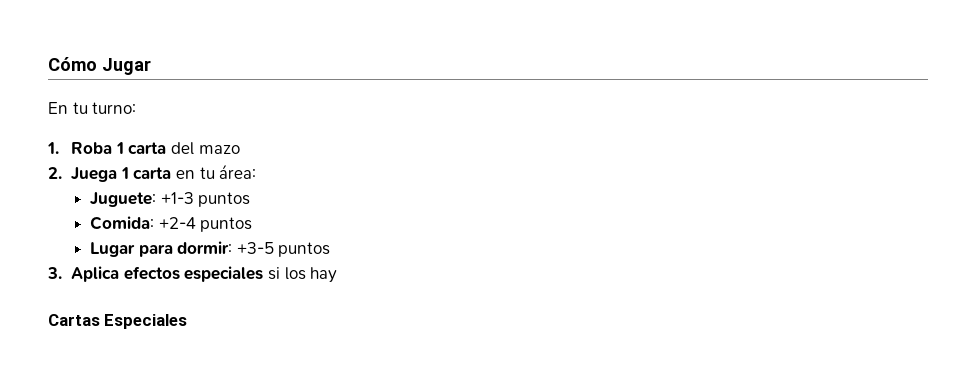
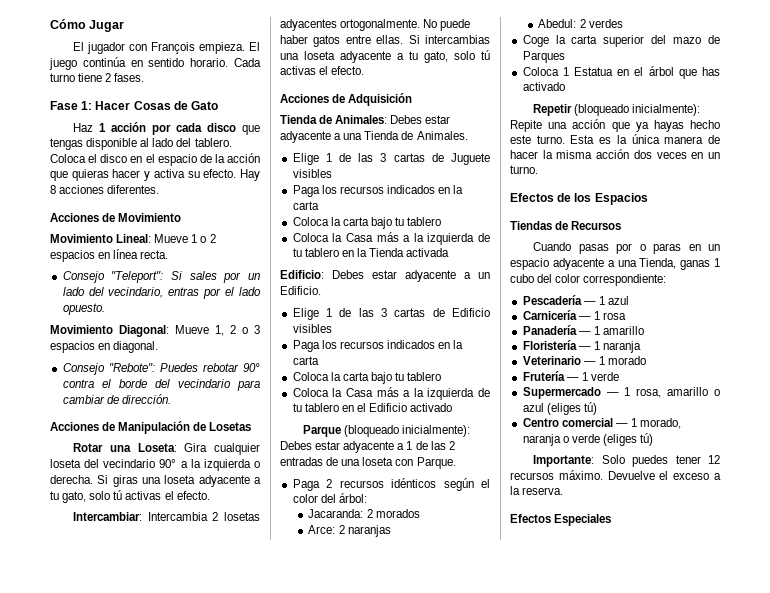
- En tu turno:
- 1. Roba 1 carta del mazo
- 2. Juega 1 carta en tu área:
- Juguete: +1-3 puntos
- Comida: +2-4 puntos
- Lugar para dormir: +3-5 puntos
- 3. Aplica efectos especiales si los hay
- Cartas Especiales
+ El jugador con François empieza. El juego continúa en sentido horario. Cada turno tiene 2 fases.
+ Fase 1: Hacer Cosas de Gato
+ Haz 1 acción por cada disco que tengas disponible al lado del tablero. Coloca el disco en el espacio de la acción que quieras hacer y activa su efecto. Hay 8 acciones diferentes.
+ Acciones de Movimiento
+ Movimiento Lineal: Mueve 1 o 2 espacios en línea recta.
+ Consejo "Teleport": Si sales por un lado del vecindario, entras por el lado opuesto.
+ Movimiento Diagonal: Mueve 1, 2 o 3 espacios en diagonal.
+ Consejo "Rebote": Puedes rebotar 90° contra el borde del vecindario para cambiar de dirección.
+ Acciones de Manipulación de Losetas
+ Rotar una Loseta: Gira cualquier loseta del vecindario 90° a la izquierda o derecha. Si giras una loseta adyacente a tu gato, solo tú activas el efecto.
+ Intercambiar: Intercambia 2 losetas adyacentes ortogonalmente. No puede haber gatos entre ellas. Si intercambias una loseta adyacente a tu gato, solo tú activas el efecto.
+ Acciones de Adquisición
+ Tienda de Animales: Debes estar adyacente a una Tienda de Animales.
+ Elige 1 de las 3 cartas de Juguete visibles
+ Paga los recursos indicados en la carta
+ Coloca la carta bajo tu tablero
+ Coloca la Casa más a la izquierda de tu tablero en la Tienda activada
+ Edificio: Debes estar adyacente a un Edificio.
+ Elige 1 de las 3 cartas de Edificio visibles
+ Paga los recursos indicados en la carta
+ Coloca la carta bajo tu tablero
+ Coloca la Casa más a la izquierda de tu tablero en el Edificio activado
+ Parque (bloqueado inicialmente): Debes estar adyacente a 1 de las 2 entradas de una loseta con Parque.
+ Paga 2 recursos idénticos según el color del árbol:
+ Jacaranda: 2 morados
+ Arce: 2 naranjas
+ Abedul: 2 verdes
+ Coge la carta superior del mazo de Parques
+ Coloca 1 Estatua en el árbol que has activado
+ Repetir (bloqueado inicialmente): Repite una acción que ya hayas hecho este turno. Esta es la única manera de hacer la misma acción dos veces en un turno.
+ Efectos de los Espacios
+ Tiendas de Recursos
+ Cuando pasas por o paras en un espacio adyacente a una Tienda, ganas 1 cubo del color correspondiente:
+ Pescadería — 1 azul
+ Carnicería — 1 rosa
+ Panadería — 1 amarillo
+ Floristería — 1 naranja
+ Veterinario — 1 morado
+ Frutería — 1 verde
+ Supermercado — 1 rosa, amarillo o azul (eliges tú)
+ Centro comercial — 1 morado, naranja o verde (eliges tú)
+ Importante: Solo puedes tener 12 recursos máximo. Devuelve el exceso a la reserva.
+ Efectos Especiales

